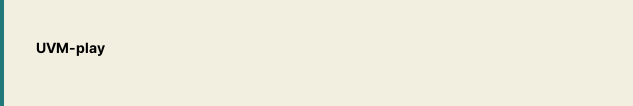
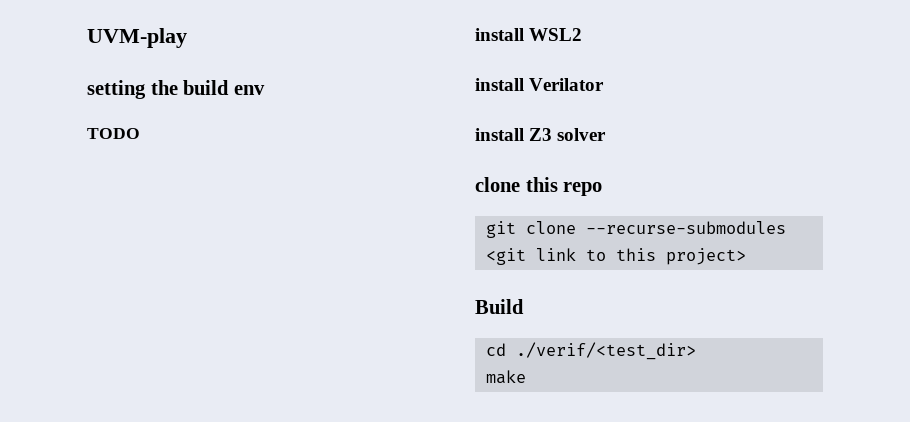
+ setting the build env
+ TODO
+ install WSL2
+ install Verilator
+ install Z3 solver
+ clone this repo
+ git clone --recurse-submodules <git link to this project>
+ Build
+ cd ./verif/<test_dir>
+ make

